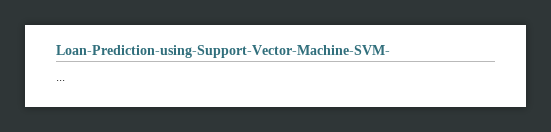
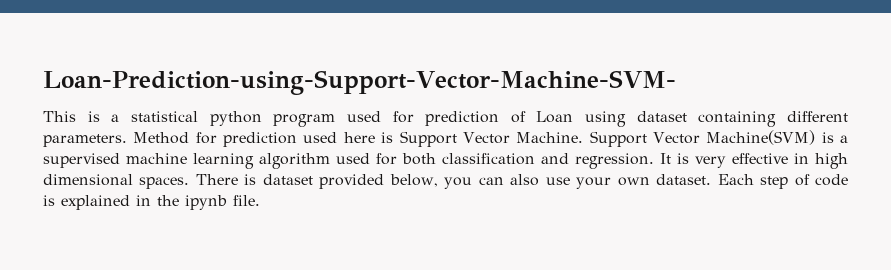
- ...
+ This is a statistical python program used for prediction of Loan using dataset containing different parameters. Method for prediction used here is Support Vector Machine. Support Vector Machine(SVM) is a supervised machine learning algorithm used for both classification and regression. It is very effective in high dimensional spaces. There is dataset provided below, you can also use your own dataset. Each step of code is explained in the ipynb file.

